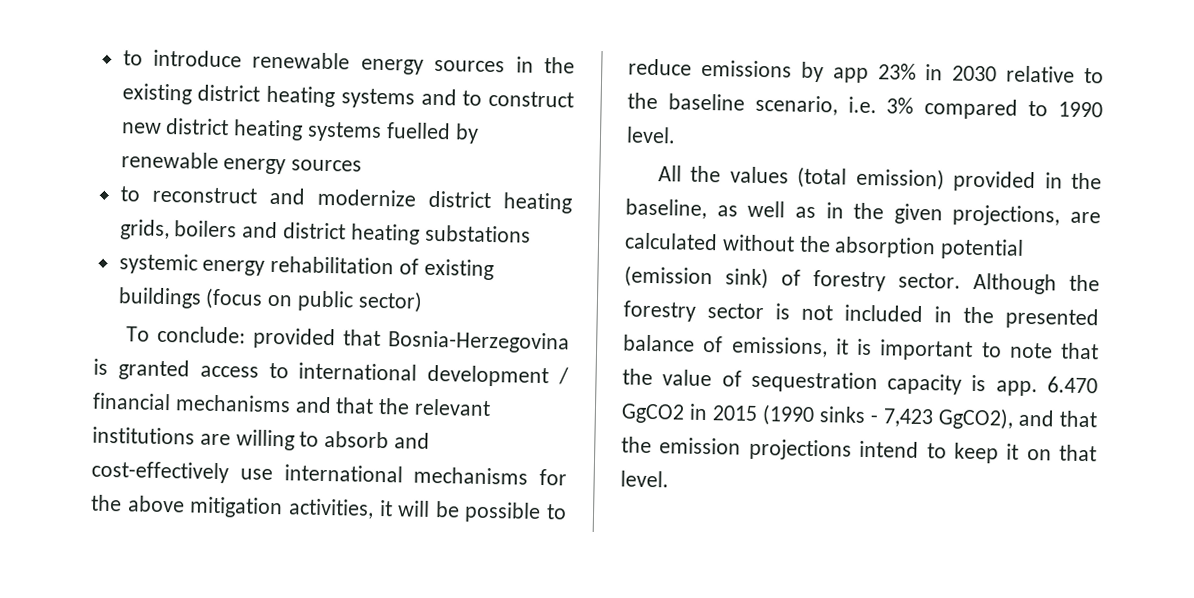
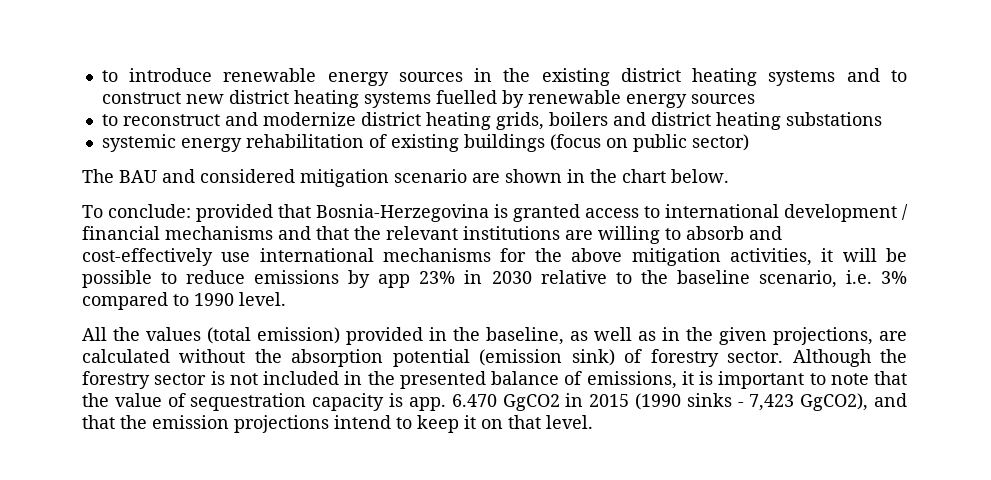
+ The BAU and considered mitigation scenario are shown in the chart below.

